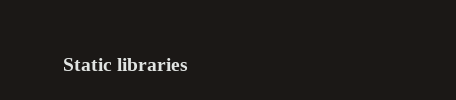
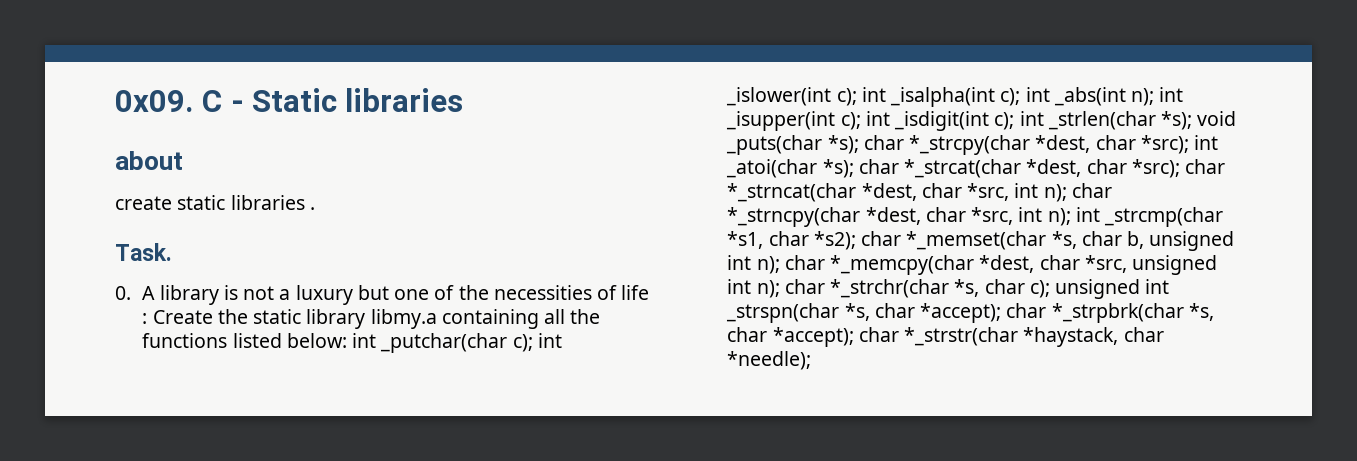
- Static libraries
+ 0x09. C - Static libraries
+ about
+ create static libraries .
+ Task.
+ 0. A library is not a luxury but one of the necessities of life : Create the static library libmy.a containing all the functions listed below: int _putchar(char c); int _islower(int c); int _isalpha(int c); int _abs(int n); int _isupper(int c); int _isdigit(int c); int _strlen(char *s); void _puts(char *s); char *_strcpy(char *dest, char *src); int _atoi(char *s); char *_strcat(char *dest, char *src); char *_strncat(char *dest, char *src, int n); char *_strncpy(char *dest, char *src, int n); int _strcmp(char *s1, char *s2); char *_memset(char *s, char b, unsigned int n); char *_memcpy(char *dest, char *src, unsigned int n); char *_strchr(char *s, char c); unsigned int _strspn(char *s, char *accept); char *_strpbrk(char *s, char *accept); char *_strstr(char *haystack, char *needle);

